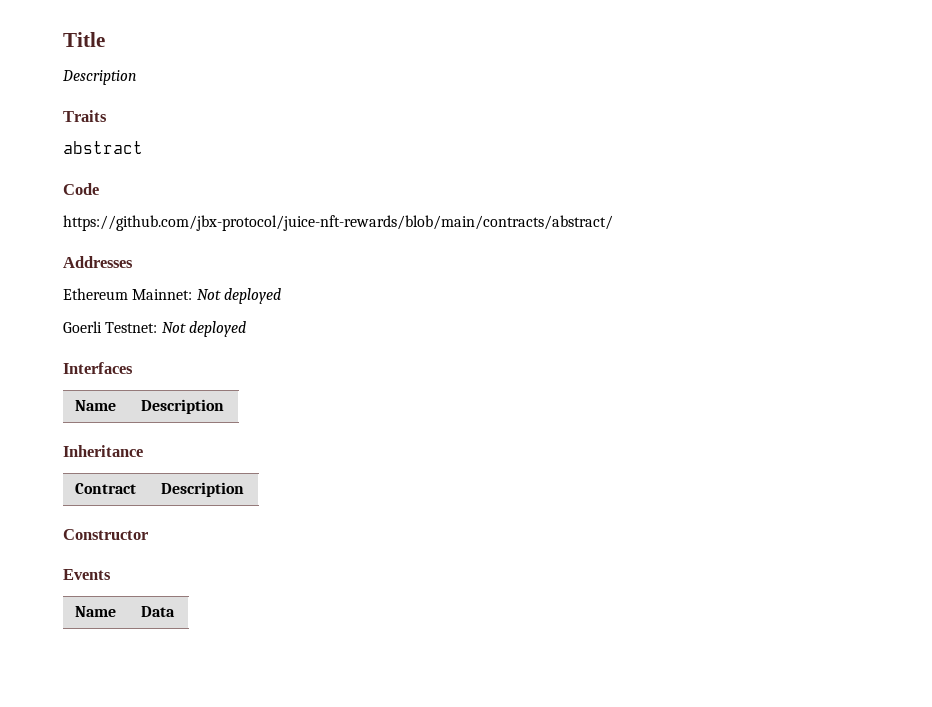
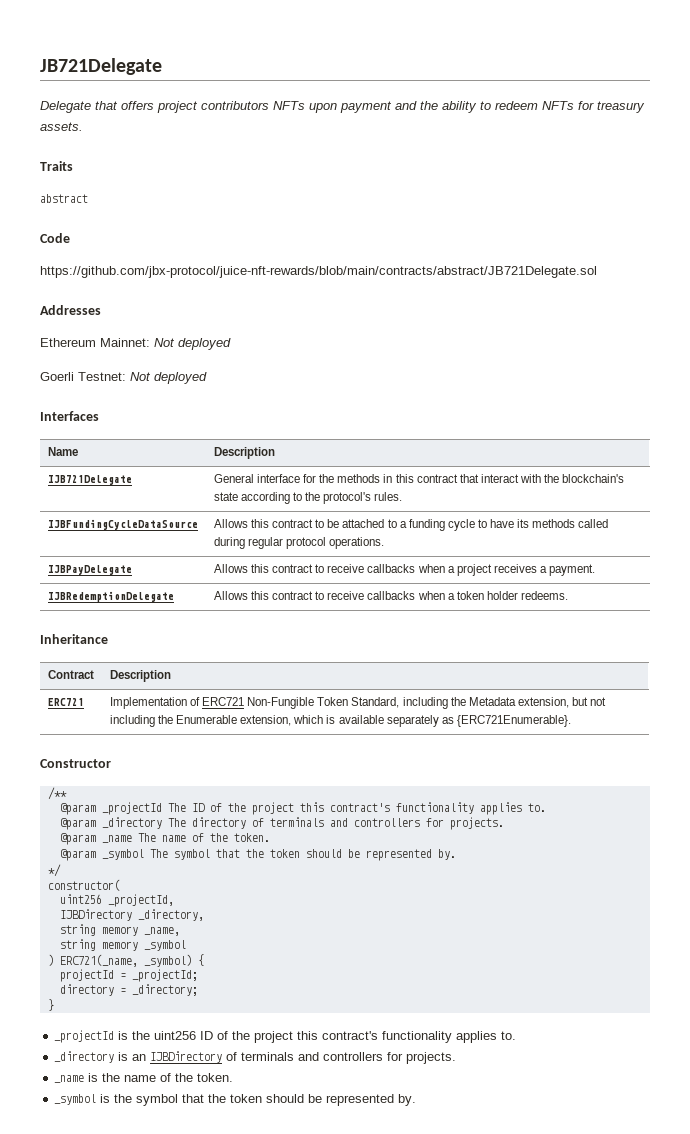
- Title
- Description
+ JB721Delegate
+ Delegate that offers project contributors NFTs upon payment and the ability to redeem NFTs for treasury assets.
- https://github.com/jbx-protocol/juice-nft-rewards/blob/main/contracts/abstract/
+ https://github.com/jbx-protocol/juice-nft-rewards/blob/main/contracts/abstract/JB721Delegate.sol
+ IJB721Delegate | General interface for the methods in this contract that interact with the blockchain's state according to the protocol's rules.
+ IJBFundingCycleDataSource | Allows this contract to be attached to a funding cycle to have its methods called during regular protocol operations.
+ IJBPayDelegate | Allows this contract to receive callbacks when a project receives a payment.
+ IJBRedemptionDelegate | Allows this contract to receive callbacks when a token holder redeems.
  Inheritance
  Contract | Description
+ ERC721 | Implementation of ERC721 Non-Fungible Token Standard, including the Metadata extension, but not including the Enumerable extension, which is available separately as {ERC721Enumerable}.
  Constructor
- Events
- Name | Data
+ /**
+ @param _projectId The ID of the project this contract's functionality applies to.
+ @param _directory The directory of terminals and controllers for projects.
+ @param _name The name of the token.
+ @param _symbol The symbol that the token should be represented by.
+ */
+ constructor(
+ uint256 _projectId,
+ IJBDirectory _directory,
+ string memory _name,
+ string memory _symbol
+ ) ERC721(_name, _symbol) {
+ projectId = _projectId;
+ directory = _directory;
+ }
+ _projectId is the uint256 ID of the project this contract's functionality applies to.
+ _directory is an IJBDirectory of terminals and controllers for projects.
+ _name is the name of the token.
+ _symbol is the symbol that the token should be represented by.

